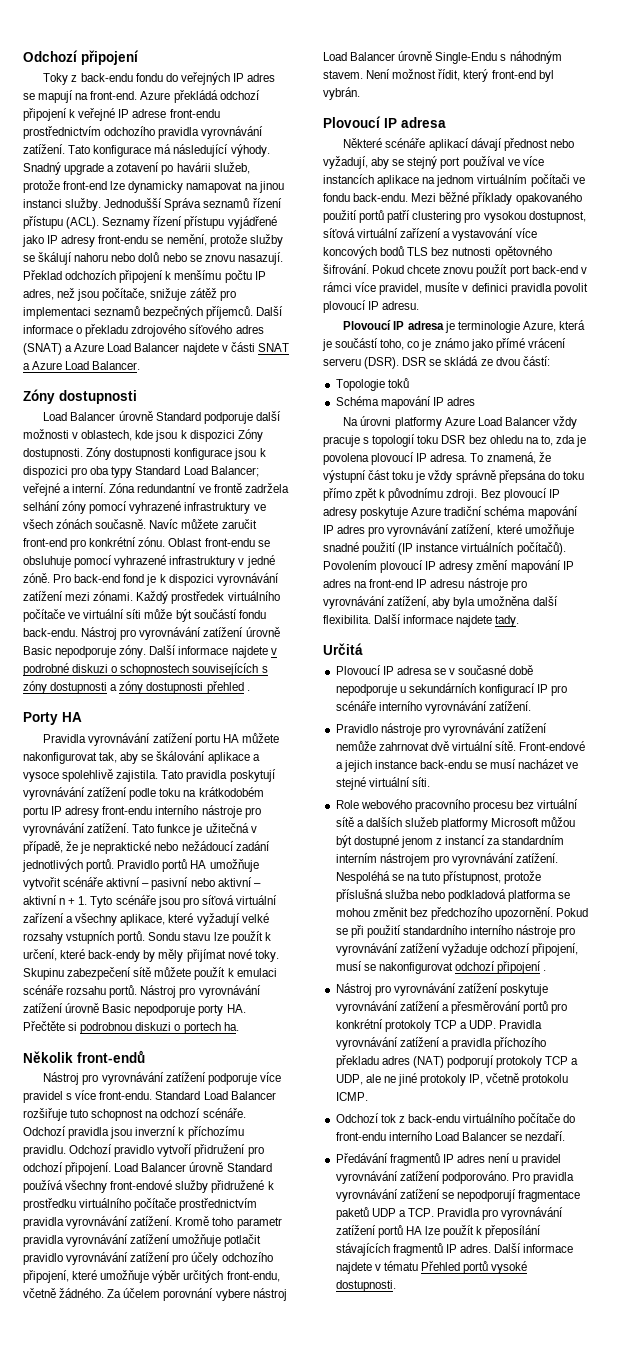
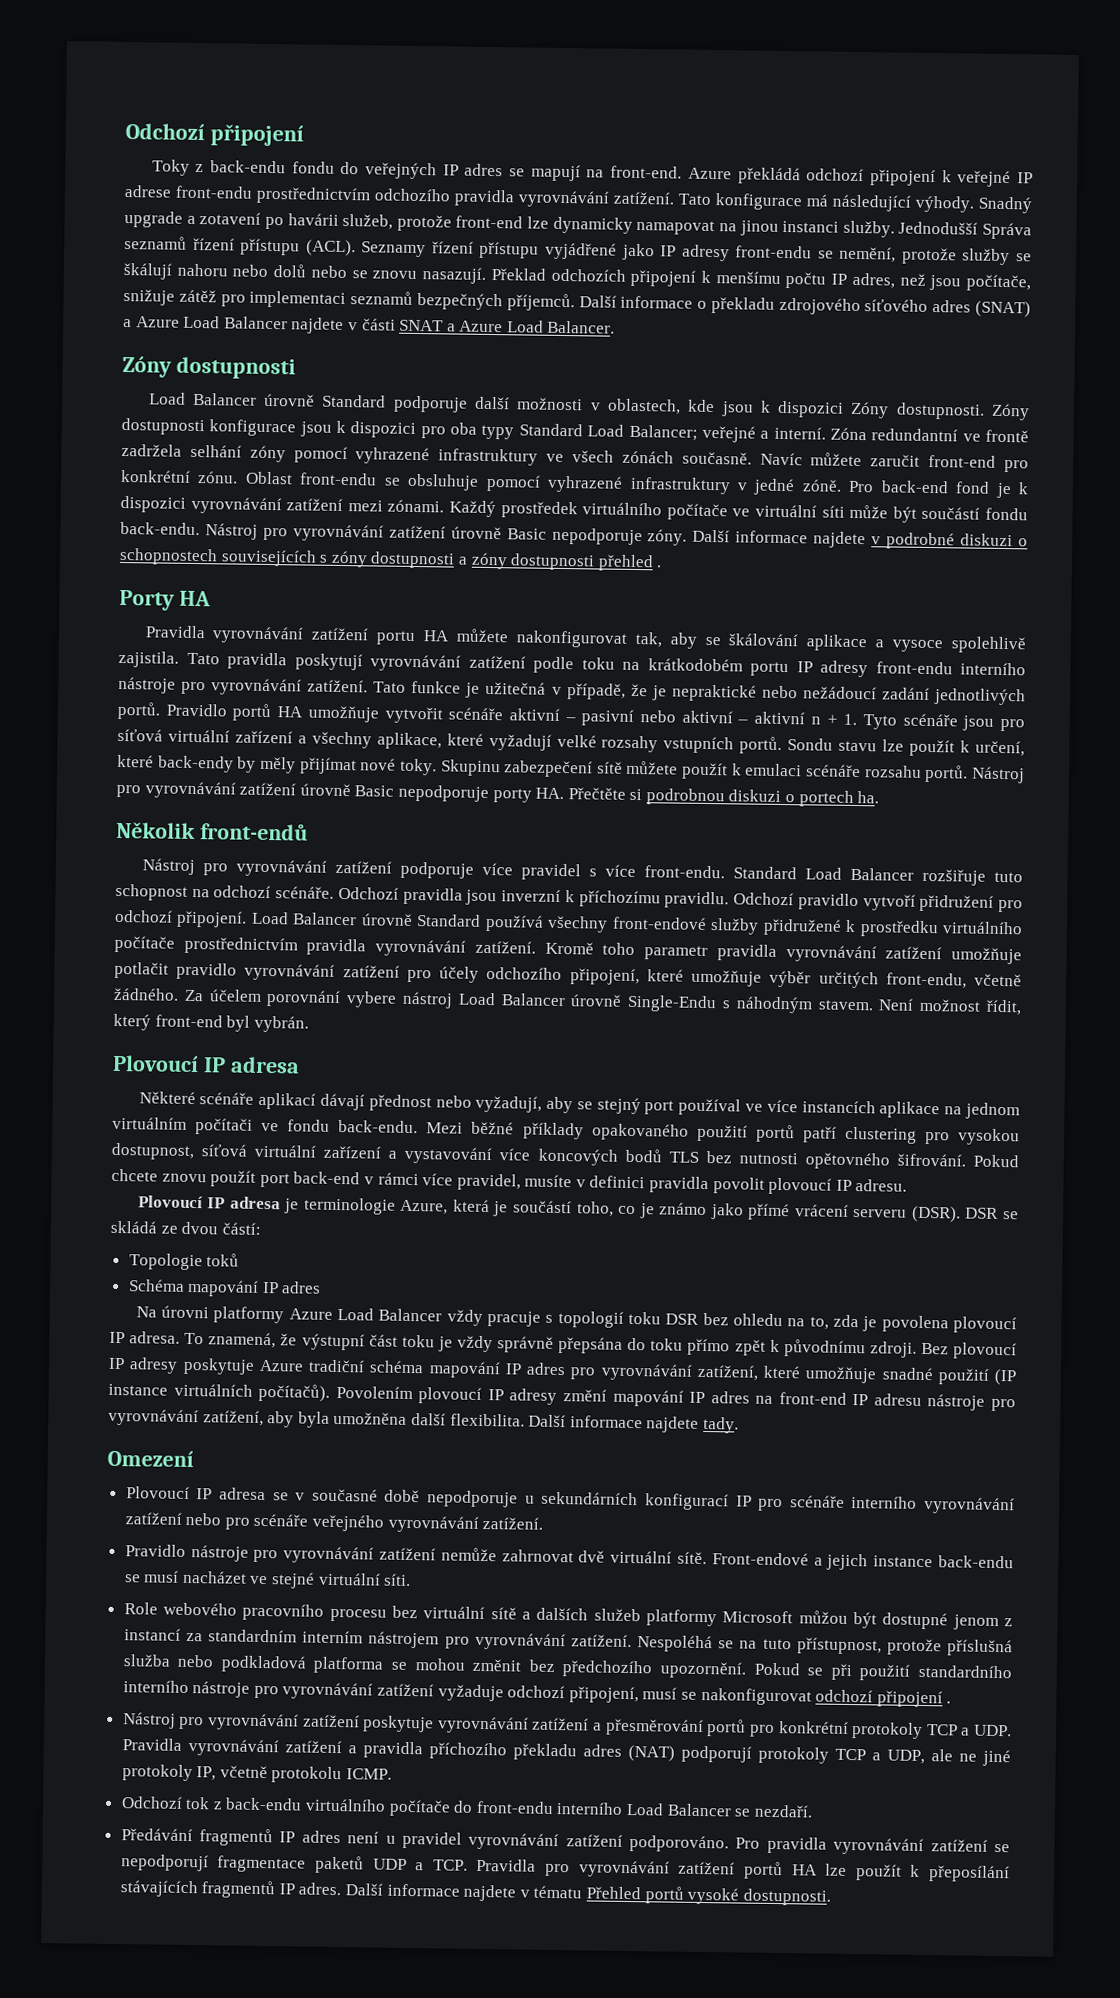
- Určitá
+ Omezení
- Plovoucí IP adresa se v současné době nepodporuje u sekundárních konfigurací IP pro scénáře interního vyrovnávání zatížení.
+ Plovoucí IP adresa se v současné době nepodporuje u sekundárních konfigurací IP pro scénáře interního vyrovnávání zatížení nebo pro scénáře veřejného vyrovnávání zatížení.

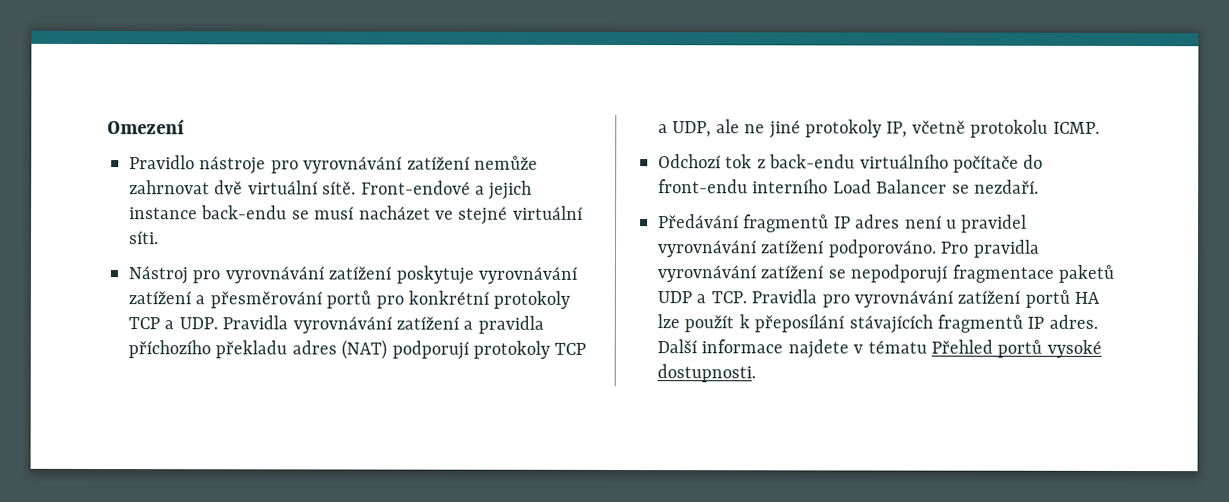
- Odchozí připojení
- Toky z back-endu fondu do veřejných IP adres se mapují na front-end. Azure překládá odchozí připojení k veřejné IP adrese front-endu prostřednictvím odchozího pravidla vyrovnávání zatížení. Tato konfigurace má následující výhody. Snadný upgrade a zotavení po havárii služeb, protože front-end lze dynamicky namapovat na jinou instanci služby. Jednodušší Správa seznamů řízení přístupu (ACL). Seznamy řízení přístupu vyjádřené jako IP adresy front-endu se nemění, protože služby se škálují nahoru nebo dolů nebo se znovu nasazují. Překlad odchozích připojení k menšímu počtu IP adres, než jsou počítače, snižuje zátěž pro implementaci seznamů bezpečných příjemců. Další informace o překladu zdrojového síťového adres (SNAT) a Azure Load Balancer najdete v části SNAT a Azure Load Balancer.
- Zóny dostupnosti
- Load Balancer úrovně Standard podporuje další možnosti v oblastech, kde jsou k dispozici Zóny dostupnosti. Zóny dostupnosti konfigurace jsou k dispozici pro oba typy Standard Load Balancer; veřejné a interní. Zóna redundantní ve frontě zadržela selhání zóny pomocí vyhrazené infrastruktury ve všech zónách současně. Navíc můžete zaručit front-end pro konkrétní zónu. Oblast front-endu se obsluhuje pomocí vyhrazené infrastruktury v jedné zóně. Pro back-end fond je k dispozici vyrovnávání zatížení mezi zónami. Každý prostředek virtuálního počítače ve virtuální síti může být součástí fondu back-endu. Nástroj pro vyrovnávání zatížení úrovně Basic nepodporuje zóny. Další informace najdete v podrobné diskuzi o schopnostech souvisejících s zóny dostupnosti a zóny dostupnosti přehled .
- Porty HA
- Pravidla vyrovnávání zatížení portu HA můžete nakonfigurovat tak, aby se škálování aplikace a vysoce spolehlivě zajistila. Tato pravidla poskytují vyrovnávání zatížení podle toku na krátkodobém portu IP adresy front-endu interního nástroje pro vyrovnávání zatížení. Tato funkce je užitečná v případě, že je nepraktické nebo nežádoucí zadání jednotlivých portů. Pravidlo portů HA umožňuje vytvořit scénáře aktivní – pasivní nebo aktivní – aktivní n + 1. Tyto scénáře jsou pro síťová virtuální zařízení a všechny aplikace, které vyžadují velké rozsahy vstupních portů. Sondu stavu lze použít k určení, které back-endy by měly přijímat nové toky. Skupinu zabezpečení sítě můžete použít k emulaci scénáře rozsahu portů. Nástroj pro vyrovnávání zatížení úrovně Basic nepodporuje porty HA. Přečtěte si podrobnou diskuzi o portech ha.
- Několik front-endů
- Nástroj pro vyrovnávání zatížení podporuje více pravidel s více front-endu. Standard Load Balancer rozšiřuje tuto schopnost na odchozí scénáře. Odchozí pravidla jsou inverzní k příchozímu pravidlu. Odchozí pravidlo vytvoří přidružení pro odchozí připojení. Load Balancer úrovně Standard používá všechny front-endové služby přidružené k prostředku virtuálního počítače prostřednictvím pravidla vyrovnávání zatížení. Kromě toho parametr pravidla vyrovnávání zatížení umožňuje potlačit pravidlo vyrovnávání zatížení pro účely odchozího připojení, které umožňuje výběr určitých front-endu, včetně žádného. Za účelem porovnání vybere nástroj Load Balancer úrovně Single-Endu s náhodným stavem. Není možnost řídit, který front-end byl vybrán.
- Plovoucí IP adresa
- Některé scénáře aplikací dávají přednost nebo vyžadují, aby se stejný port používal ve více instancích aplikace na jednom virtuálním počítači ve fondu back-endu. Mezi běžné příklady opakovaného použití portů patří clustering pro vysokou dostupnost, síťová virtuální zařízení a vystavování více koncových bodů TLS bez nutnosti opětovného šifrování. Pokud chcete znovu použít port back-end v rámci více pravidel, musíte v definici pravidla povolit plovoucí IP adresu.
- Plovoucí IP adresa je terminologie Azure, která je součástí toho, co je známo jako přímé vrácení serveru (DSR). DSR se skládá ze dvou částí:
- Topologie toků
- Schéma mapování IP adres
- Na úrovni platformy Azure Load Balancer vždy pracuje s topologií toku DSR bez ohledu na to, zda je povolena plovoucí IP adresa. To znamená, že výstupní část toku je vždy správně přepsána do toku přímo zpět k původnímu zdroji. Bez plovoucí IP adresy poskytuje Azure tradiční schéma mapování IP adres pro vyrovnávání zatížení, které umožňuje snadné použití (IP instance virtuálních počítačů). Povolením plovoucí IP adresy změní mapování IP adres na front-end IP adresu nástroje pro vyrovnávání zatížení, aby byla umožněna další flexibilita. Další informace najdete tady.
  Omezení
- Plovoucí IP adresa se v současné době nepodporuje u sekundárních konfigurací IP pro scénáře interního vyrovnávání zatížení nebo pro scénáře veřejného vyrovnávání zatížení.
- Role webového pracovního procesu bez virtuální sítě a dalších služeb platformy Microsoft můžou být dostupné jenom z instancí za standardním interním nástrojem pro vyrovnávání zatížení. Nespoléhá se na tuto přístupnost, protože příslušná služba nebo podkladová platforma se mohou změnit bez předchozího upozornění. Pokud se při použití standardního interního nástroje pro vyrovnávání zatížení vyžaduje odchozí připojení, musí se nakonfigurovat odchozí připojení .

